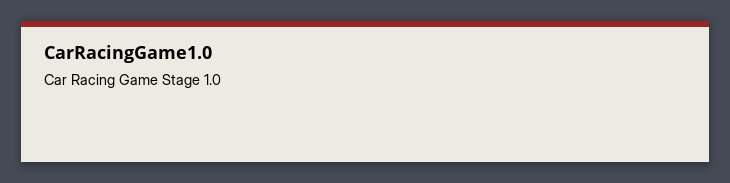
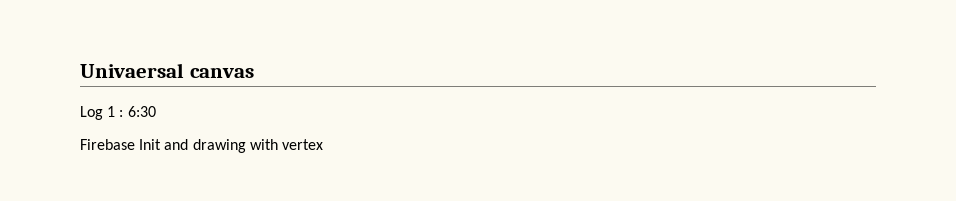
- CarRacingGame1.0
- Car Racing Game Stage 1.0
+ Univaersal canvas
+ Log 1 : 6:30
+ Firebase Init and drawing with vertex

